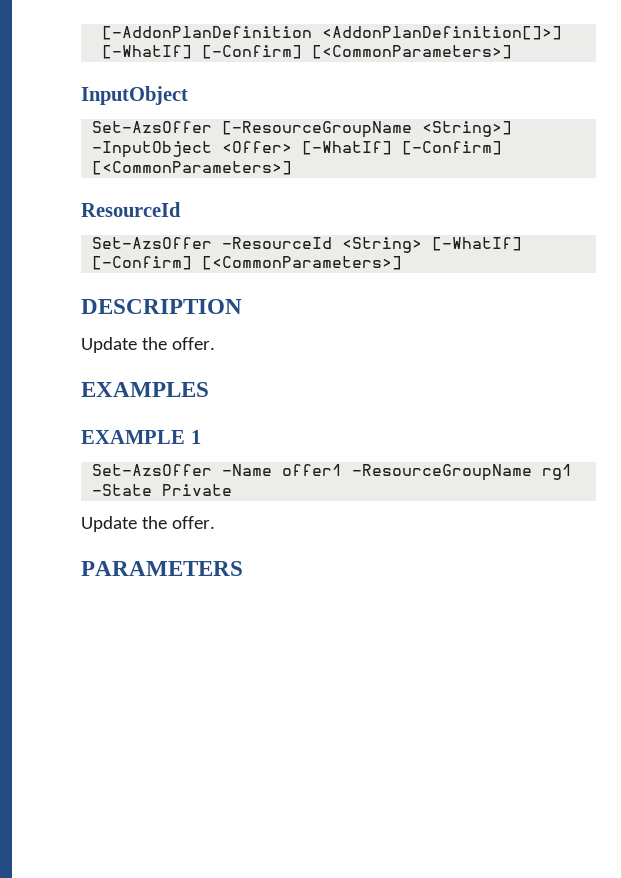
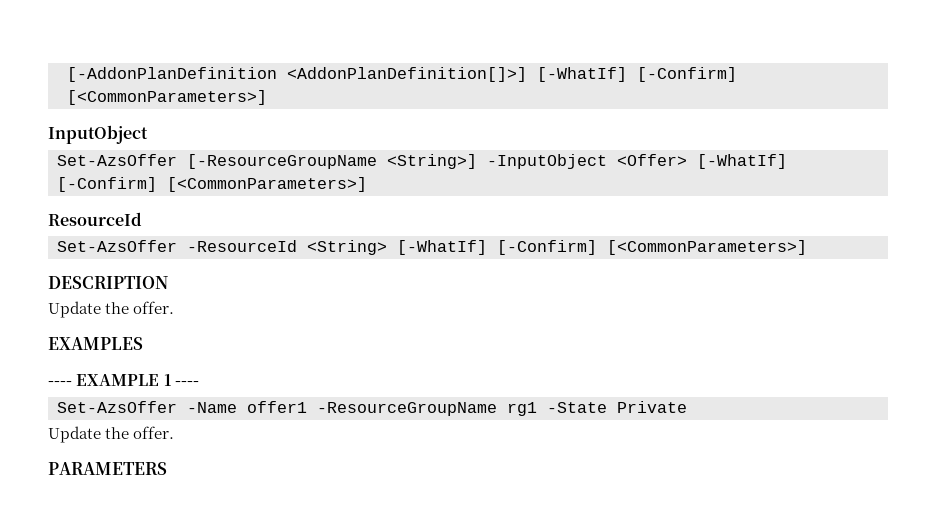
- EXAMPLE 1
+ ---- EXAMPLE 1 ----

